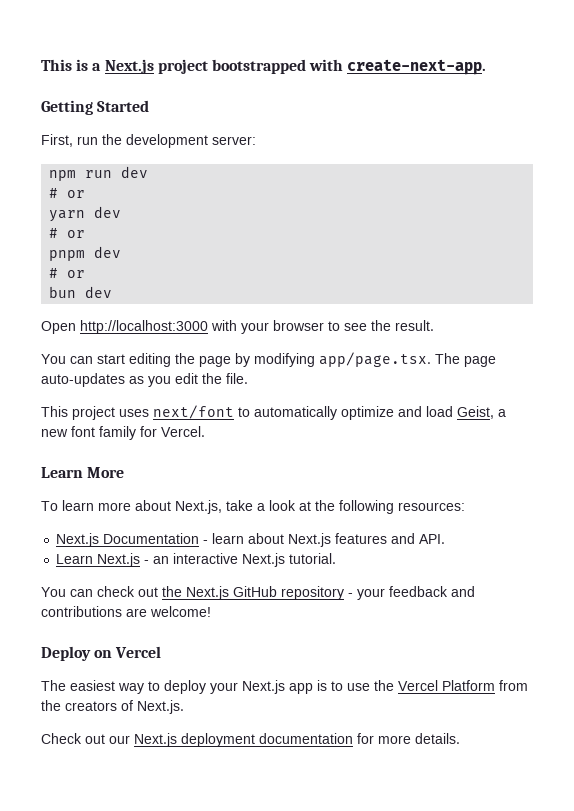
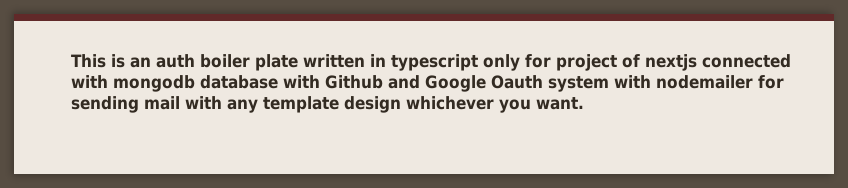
- This is a Next.js project bootstrapped with create-next-app.
- Getting Started
- First, run the development server:
- npm run dev
- # or
- yarn dev
- # or
- pnpm dev
- # or
- bun dev
- Open http://localhost:3000 with your browser to see the result.
- You can start editing the page by modifying app/page.tsx. The page auto-updates as you edit the file.
- This project uses next/font to automatically optimize and load Geist, a new font family for Vercel.
- Learn More
- To learn more about Next.js, take a look at the following resources:
- Next.js Documentation - learn about Next.js features and API.
- Learn Next.js - an interactive Next.js tutorial.
- You can check out the Next.js GitHub repository - your feedback and contributions are welcome!
- Deploy on Vercel
- The easiest way to deploy your Next.js app is to use the Vercel Platform from the creators of Next.js.
- Check out our Next.js deployment documentation for more details.
+ This is an auth boiler plate written in typescript only for project of nextjs connected with mongodb database with Github and Google Oauth system with nodemailer for sending mail with any template design whichever you want.

